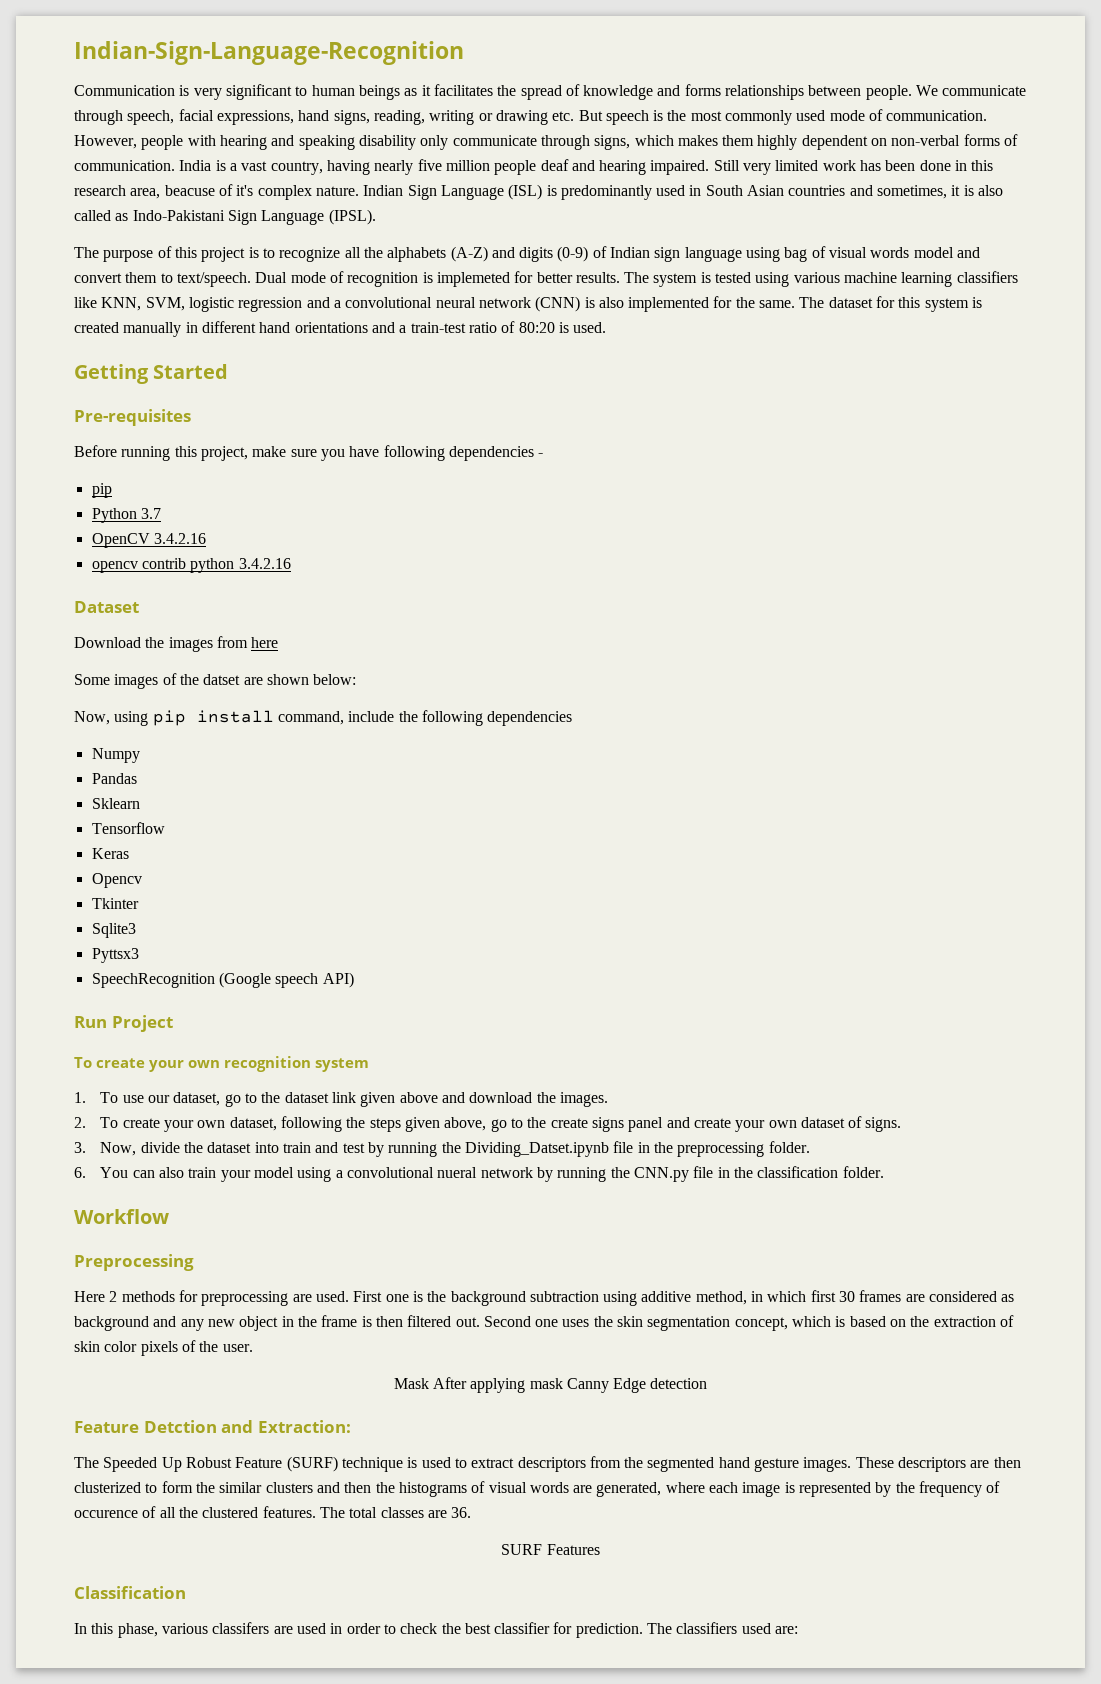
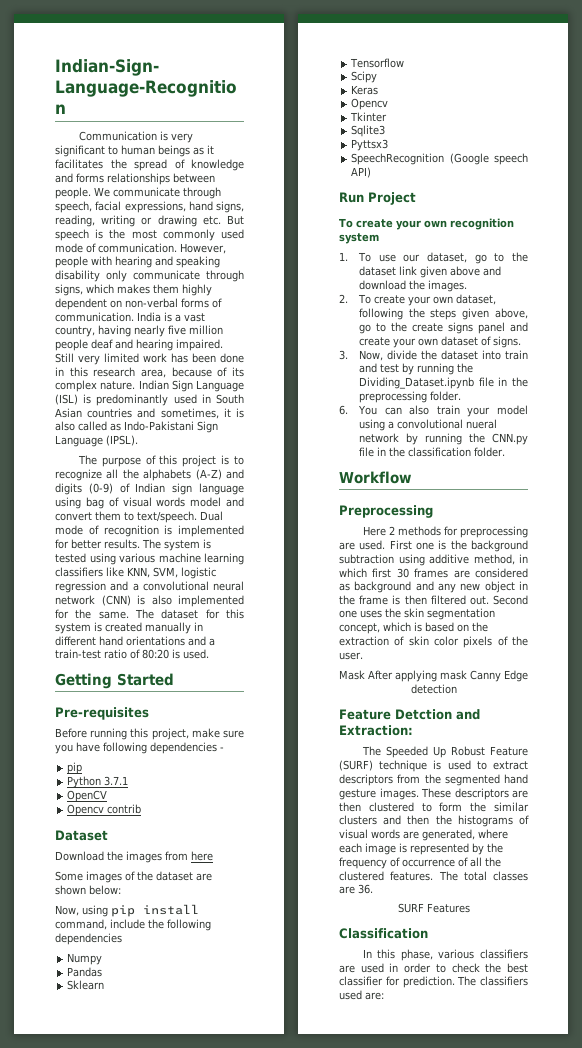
- Still very limited work has been done in this research area, beacuse of it's complex nature.
+ Still very limited work has been done in this research area, because of its complex nature.
- Dual mode of recognition is implemeted for better results.
+ Dual mode of recognition is implemented for better results.
- Python 3.7
+ Python 3.7.1
- OpenCV 3.4.2.16
- opencv contrib python 3.4.2.16
+ OpenCV
+ Opencv contrib
- Some images of the datset are shown below:
+ Some images of the dataset are shown below:
+ Scipy
- 3. Now, divide the dataset into train and test by running the Dividing_Datset.ipynb file in the preprocessing folder.
+ 3. Now, divide the dataset into train and test by running the Dividing_Dataset.ipynb file in the preprocessing folder.
- These descriptors are then clusterized to form the similar clusters and then the histograms of visual words are generated, where each image is represented by the frequency of occurence of all the clustered features.
+ These descriptors are then clustered to form the similar clusters and then the histograms of visual words are generated, where each image is represented by the frequency of occurrence of all the clustered features.
- In this phase, various classifers are used in order to check the best classifier for prediction.
+ In this phase, various classifiers are used in order to check the best classifier for prediction.

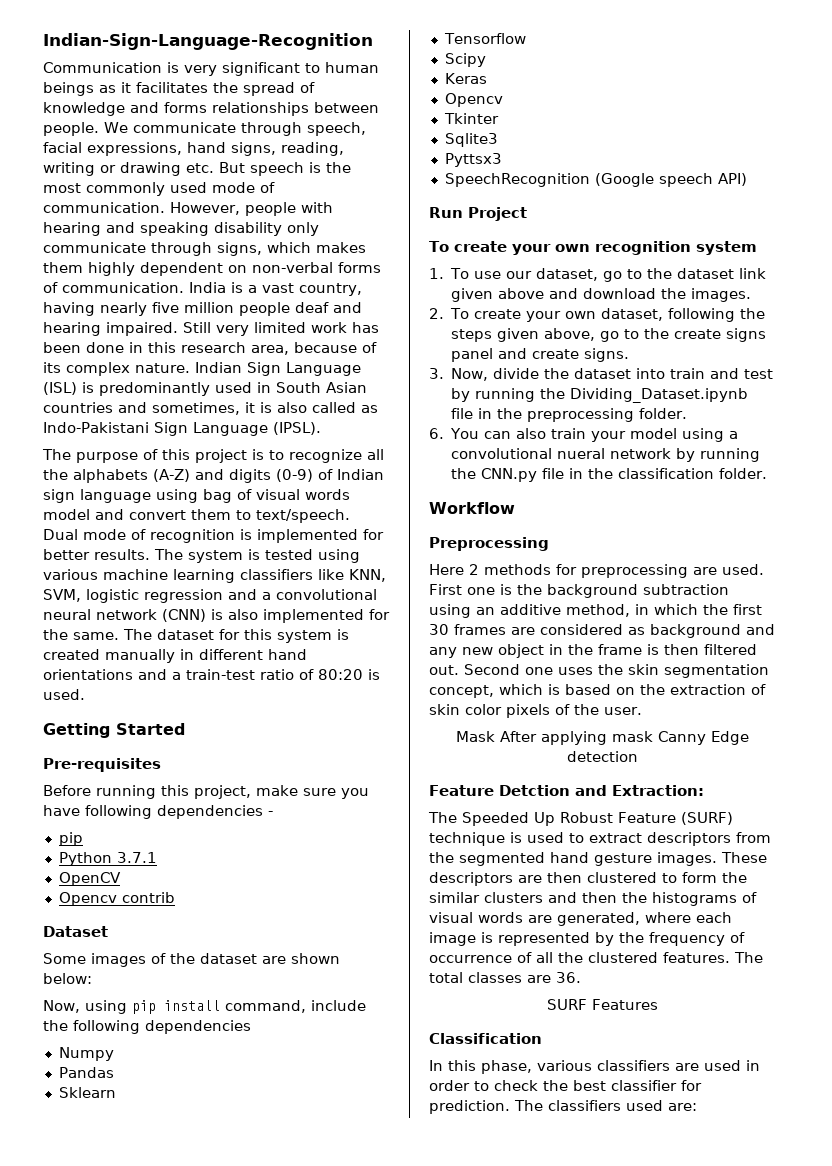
- Download the images from here
- 2. To create your own dataset, following the steps given above, go to the create signs panel and create your own dataset of signs.
+ 2. To create your own dataset, following the steps given above, go to the create signs panel and create signs.
- First one is the background subtraction using additive method, in which first 30 frames are considered as background and any new object in the frame is then filtered out.
+ First one is the background subtraction using an additive method, in which the first 30 frames are considered as background and any new object in the frame is then filtered out.

